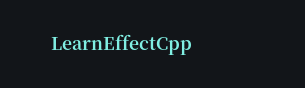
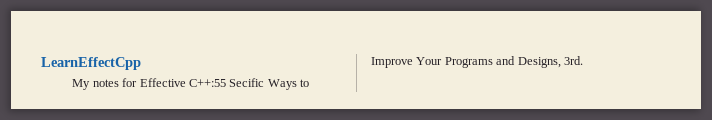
+ My notes for Effective C++:55 Secific Ways to Improve Your Programs and Designs, 3rd.

